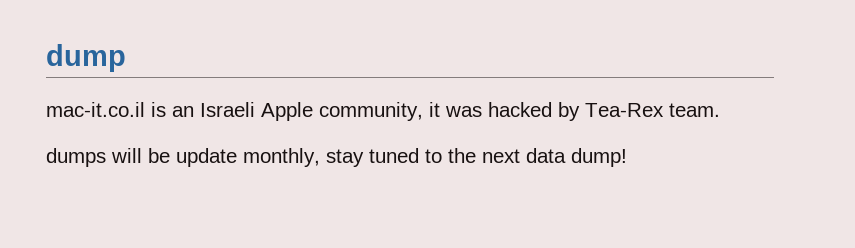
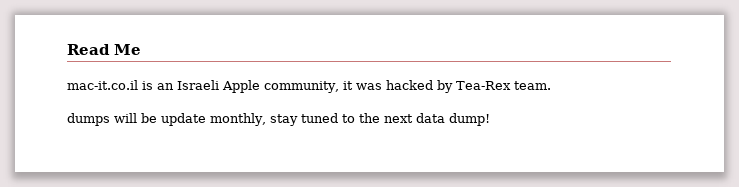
- dump
+ Read Me

